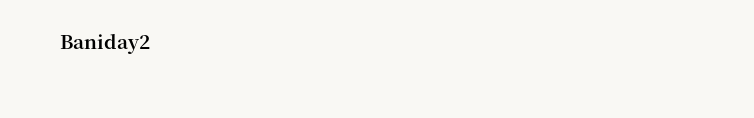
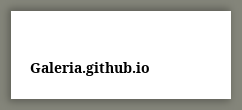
- Baniday2
+ Galeria.github.io

